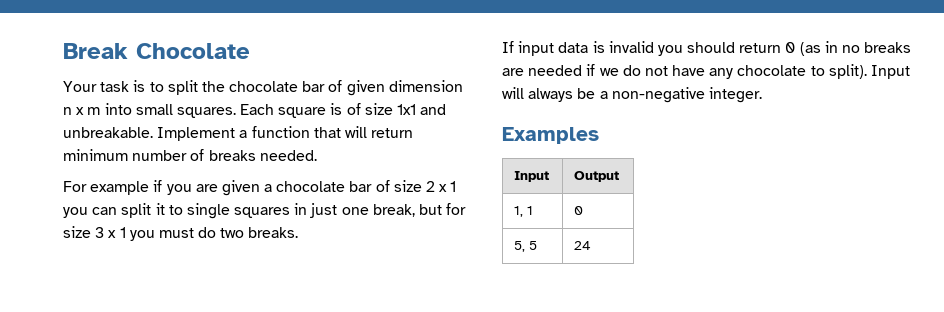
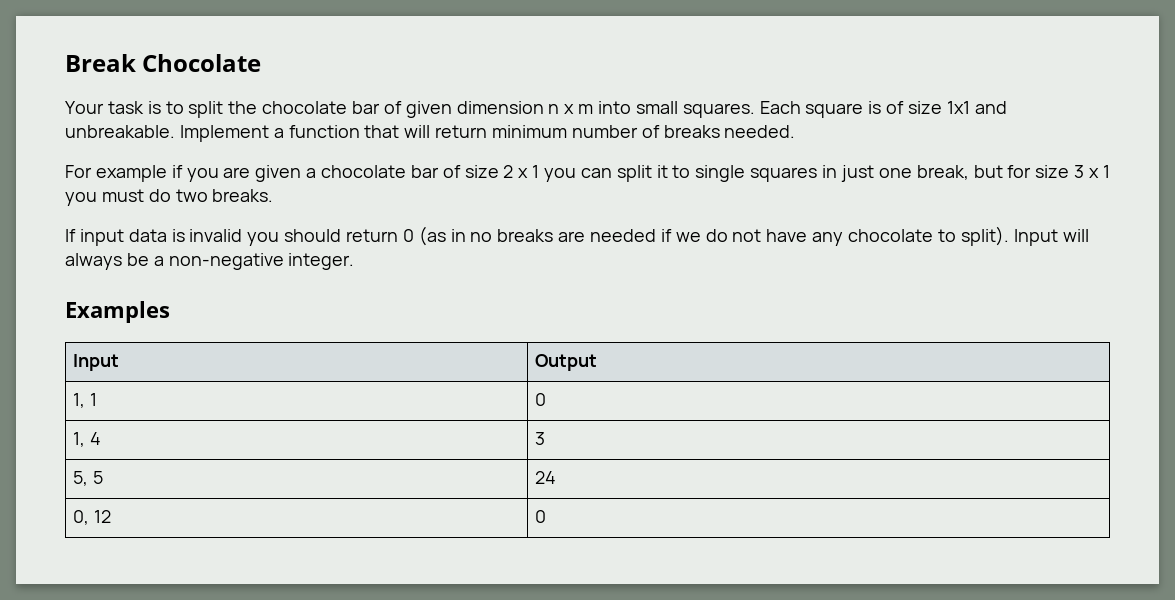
+ 1, 4 | 3
+ 0, 12 | 0

